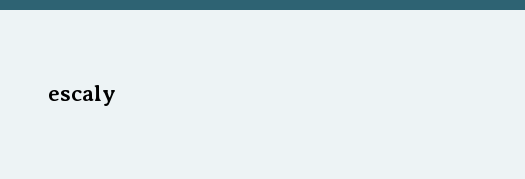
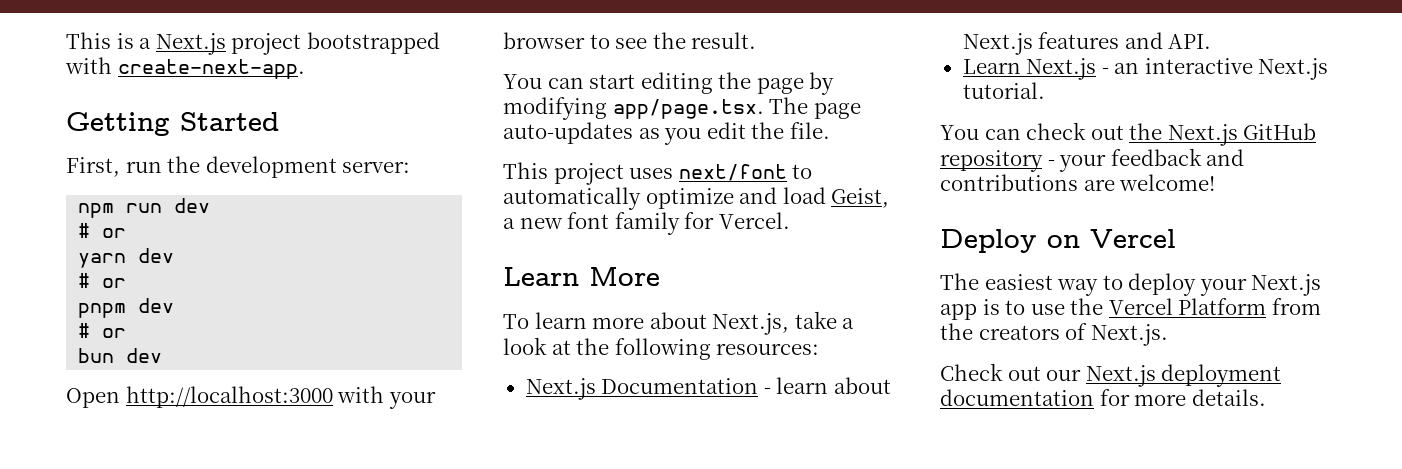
- escaly
+ This is a Next.js project bootstrapped with create-next-app.
+ Getting Started
+ First, run the development server:
+ npm run dev
+ # or
+ yarn dev
+ # or
+ pnpm dev
+ # or
+ bun dev
+ Open http://localhost:3000 with your browser to see the result.
+ You can start editing the page by modifying app/page.tsx. The page auto-updates as you edit the file.
+ This project uses next/font to automatically optimize and load Geist, a new font family for Vercel.
+ Learn More
+ To learn more about Next.js, take a look at the following resources:
+ Next.js Documentation - learn about Next.js features and API.
+ Learn Next.js - an interactive Next.js tutorial.
+ You can check out the Next.js GitHub repository - your feedback and contributions are welcome!
+ Deploy on Vercel
+ The easiest way to deploy your Next.js app is to use the Vercel Platform from the creators of Next.js.
+ Check out our Next.js deployment documentation for more details.

